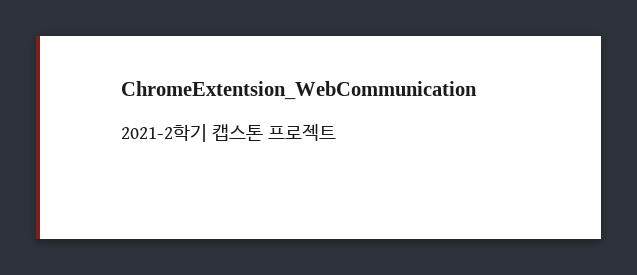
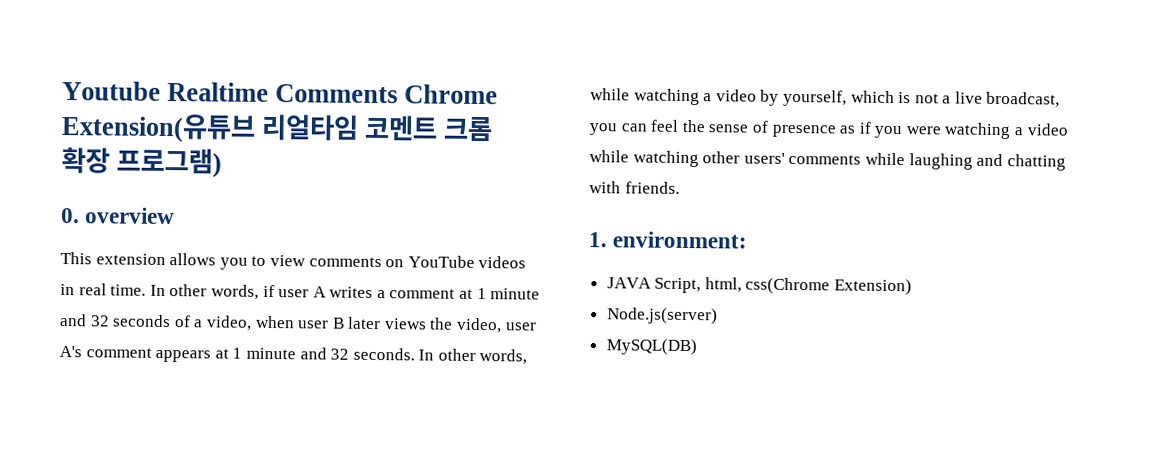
- ChromeExtentsion_WebCommunication
- 2021-2학기 캡스톤 프로젝트
+ Youtube Realtime Comments Chrome Extension(유튜브 리얼타임 코멘트 크롬 확장 프로그램)
+ 0. overview
+ This extension allows you to view comments on YouTube videos in real time. In other words, if user A writes a comment at 1 minute and 32 seconds of a video, when user B later views the video, user A's comment appears at 1 minute and 32 seconds. In other words, while watching a video by yourself, which is not a live broadcast, you can feel the sense of presence as if you were watching a video while watching other users' comments while laughing and chatting with friends.
+ 1. environment:
+ JAVA Script, html, css(Chrome Extension)
+ Node.js(server)
+ MySQL(DB)

